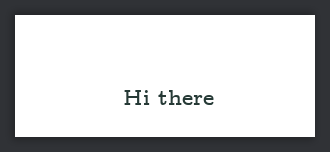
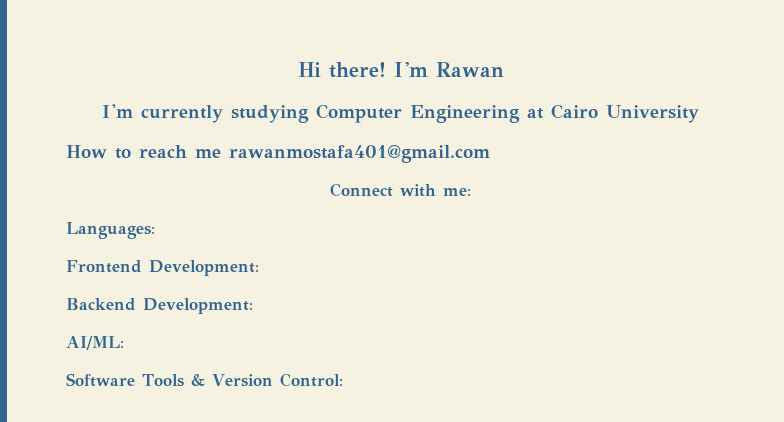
- Hi there
+ Hi there! I'm Rawan
+ I'm currently studying Computer Engineering at Cairo University
+ How to reach me rawanmostafa401@gmail.com
+ Connect with me:
+ Languages:
+ Frontend Development:
+ Backend Development:
+ AI/ML:
+ Software Tools & Version Control:

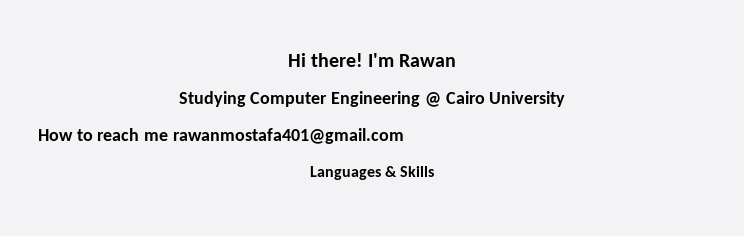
- I'm currently studying Computer Engineering at Cairo University
+ Studying Computer Engineering @ Cairo University
- Connect with me:
- Languages:
- Frontend Development:
- Backend Development:
- AI/ML:
- Software Tools & Version Control:
+ Languages & Skills

